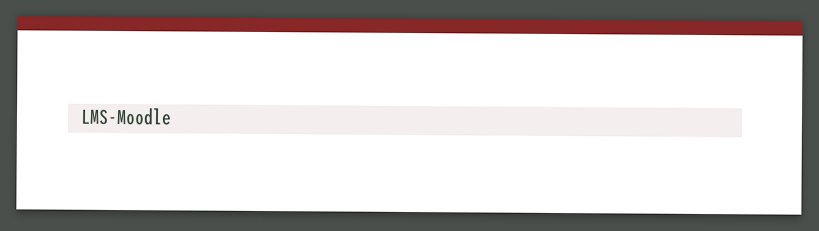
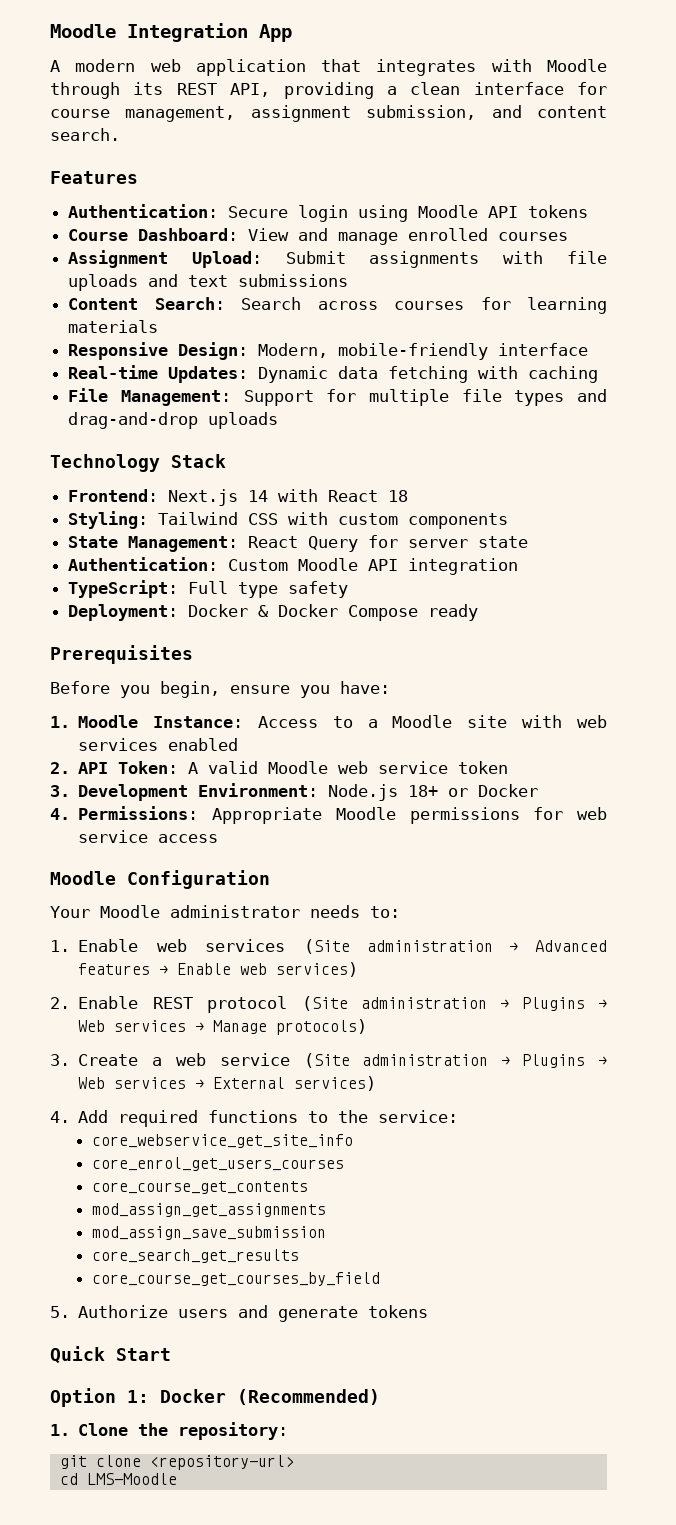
- LMS-Moodle
+ Moodle Integration App
+ A modern web application that integrates with Moodle through its REST API, providing a clean interface for course management, assignment submission, and content search.
+ Features
+ Authentication: Secure login using Moodle API tokens
+ Course Dashboard: View and manage enrolled courses
+ Assignment Upload: Submit assignments with file uploads and text submissions
+ Content Search: Search across courses for learning materials
+ Responsive Design: Modern, mobile-friendly interface
+ Real-time Updates: Dynamic data fetching with caching
+ File Management: Support for multiple file types and drag-and-drop uploads
+ Technology Stack
+ Frontend: Next.js 14 with React 18
+ Styling: Tailwind CSS with custom components
+ State Management: React Query for server state
+ Authentication: Custom Moodle API integration
+ TypeScript: Full type safety
+ Deployment: Docker & Docker Compose ready
+ Prerequisites
+ Before you begin, ensure you have:
+ 1. Moodle Instance: Access to a Moodle site with web services enabled
+ 2. API Token: A valid Moodle web service token
+ 3. Development Environment: Node.js 18+ or Docker
+ 4. Permissions: Appropriate Moodle permissions for web service access
+ Moodle Configuration
+ Your Moodle administrator needs to:
+ 1. Enable web services (Site administration → Advanced features → Enable web services)
+ 2. Enable REST protocol (Site administration → Plugins → Web services → Manage protocols)
+ 3. Create a web service (Site administration → Plugins → Web services → External services)
+ 4. Add required functions to the service:
+ core_webservice_get_site_info
+ core_enrol_get_users_courses
+ core_course_get_contents
+ mod_assign_get_assignments
+ mod_assign_save_submission
+ core_search_get_results
+ core_course_get_courses_by_field
+ 5. Authorize users and generate tokens
+ Quick Start
+ Option 1: Docker (Recommended)
+ 1. Clone the repository:
+ git clone <repository-url>
+ cd LMS-Moodle

